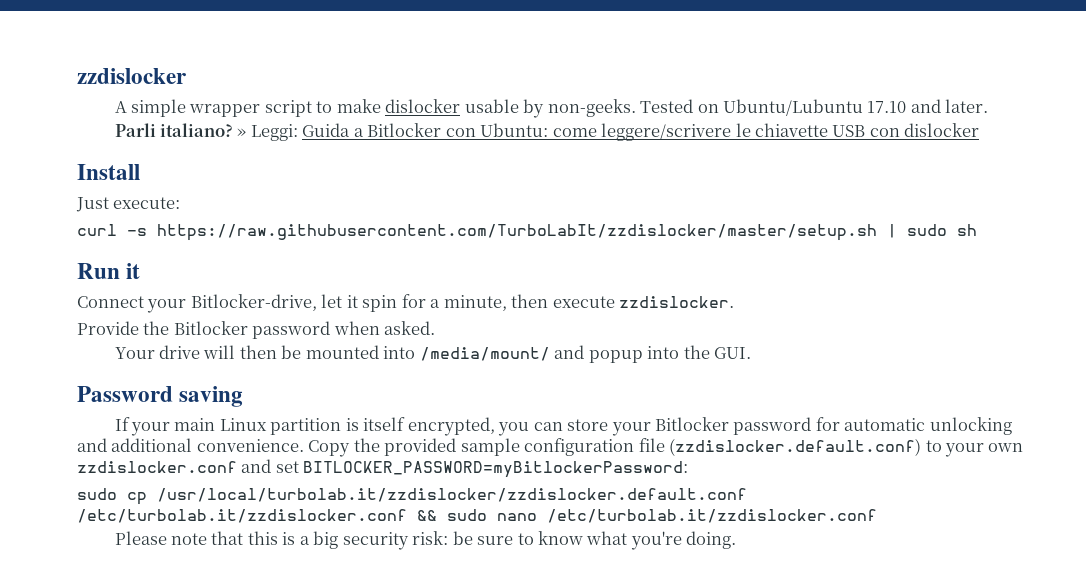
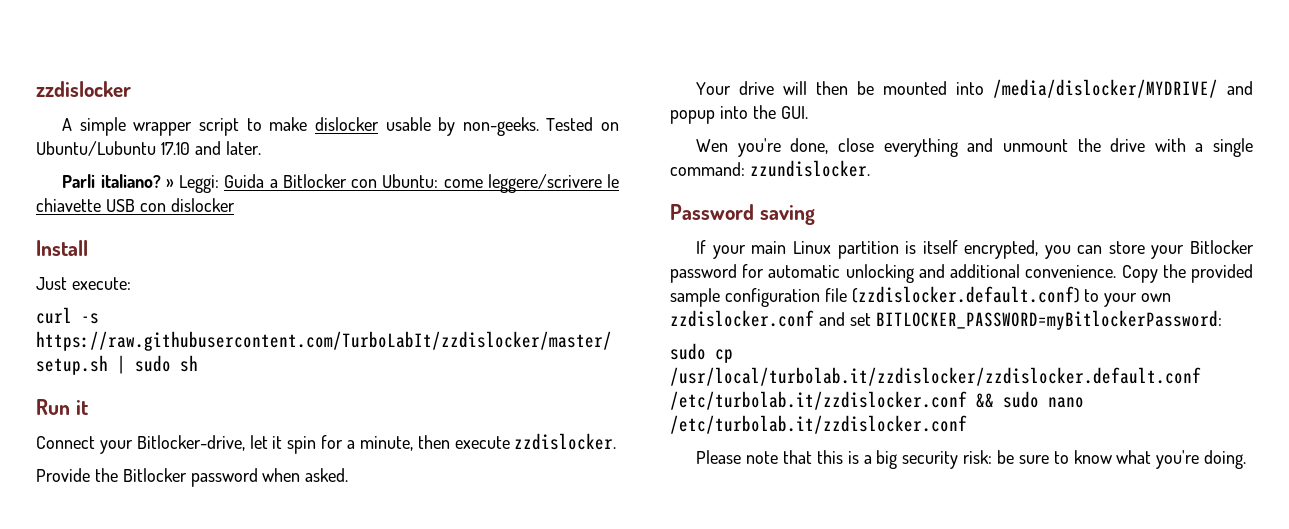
- Your drive will then be mounted into /media/mount/ and popup into the GUI.
+ Your drive will then be mounted into /media/dislocker/MYDRIVE/ and popup into the GUI.
+ Wen you're done, close everything and unmount the drive with a single command: zzundislocker.

